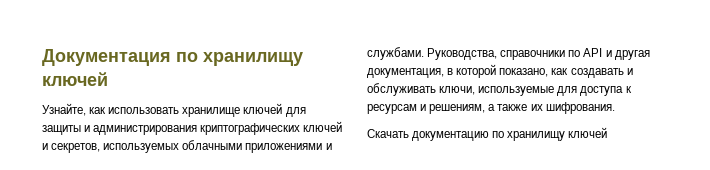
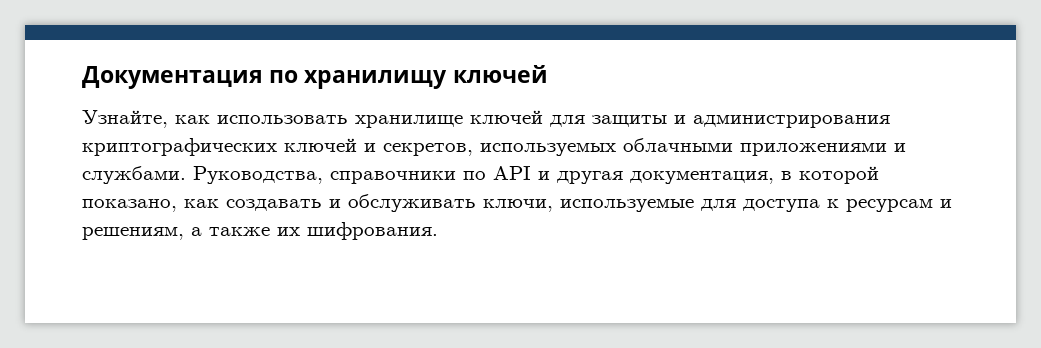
- Скачать документацию по хранилищу ключей

